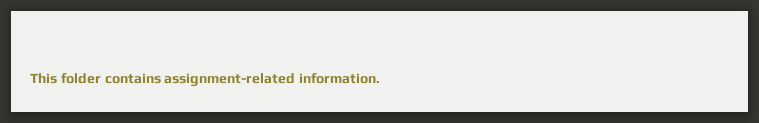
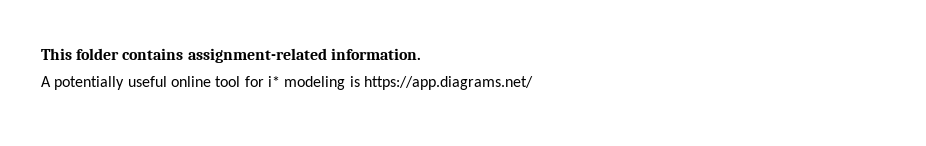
+ A potentially useful online tool for i* modeling is https://app.diagrams.net/

